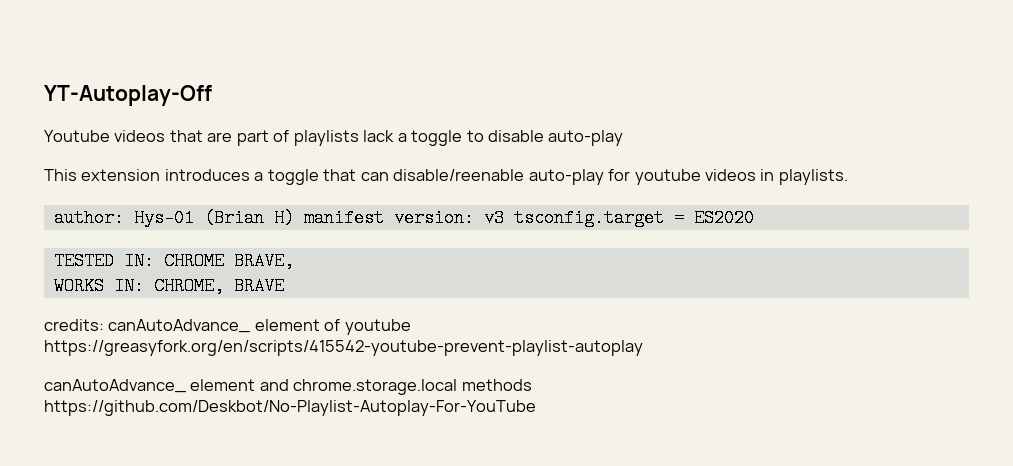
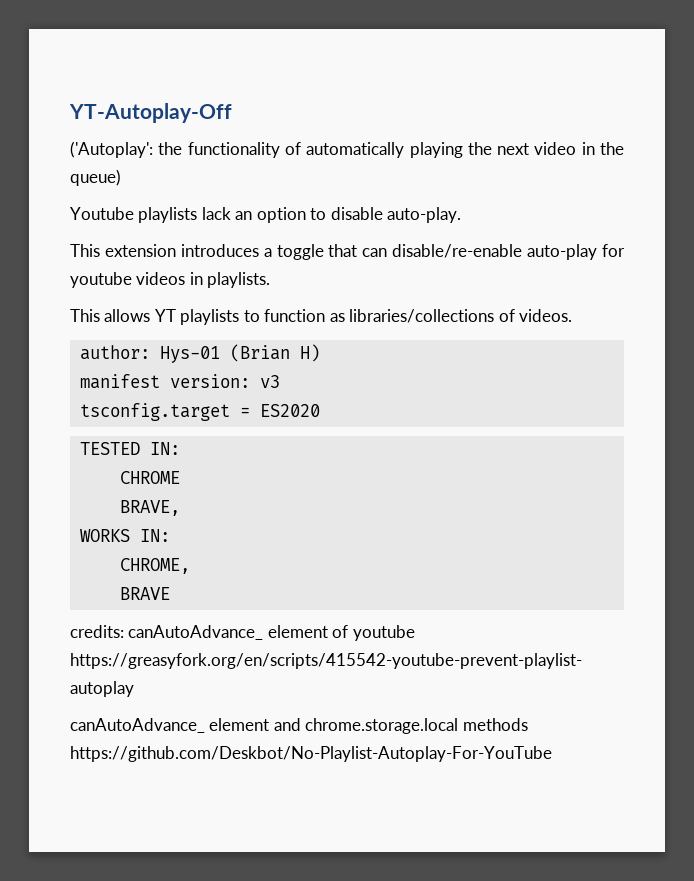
- Youtube videos that are part of playlists lack a toggle to disable auto-play
+ ('Autoplay': the functionality of automatically playing the next video in the queue)
+ Youtube playlists lack an option to disable auto-play.
- This extension introduces a toggle that can disable/reenable auto-play for youtube videos in playlists.
+ This extension introduces a toggle that can disable/re-enable auto-play for youtube videos in playlists.
+ This allows YT playlists to function as libraries/collections of videos.
- author: Hys-01 (Brian H) manifest version: v3 tsconfig.target = ES2020
+ author: Hys-01 (Brian H)
+ manifest version: v3
+ tsconfig.target = ES2020
- TESTED IN: CHROME BRAVE,
+ TESTED IN:
+ CHROME
+ BRAVE,
- WORKS IN: CHROME, BRAVE
+ WORKS IN:
+ CHROME,
+ BRAVE

